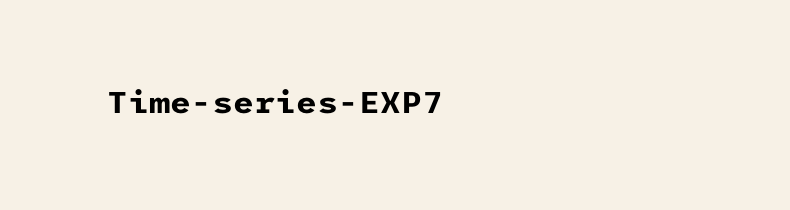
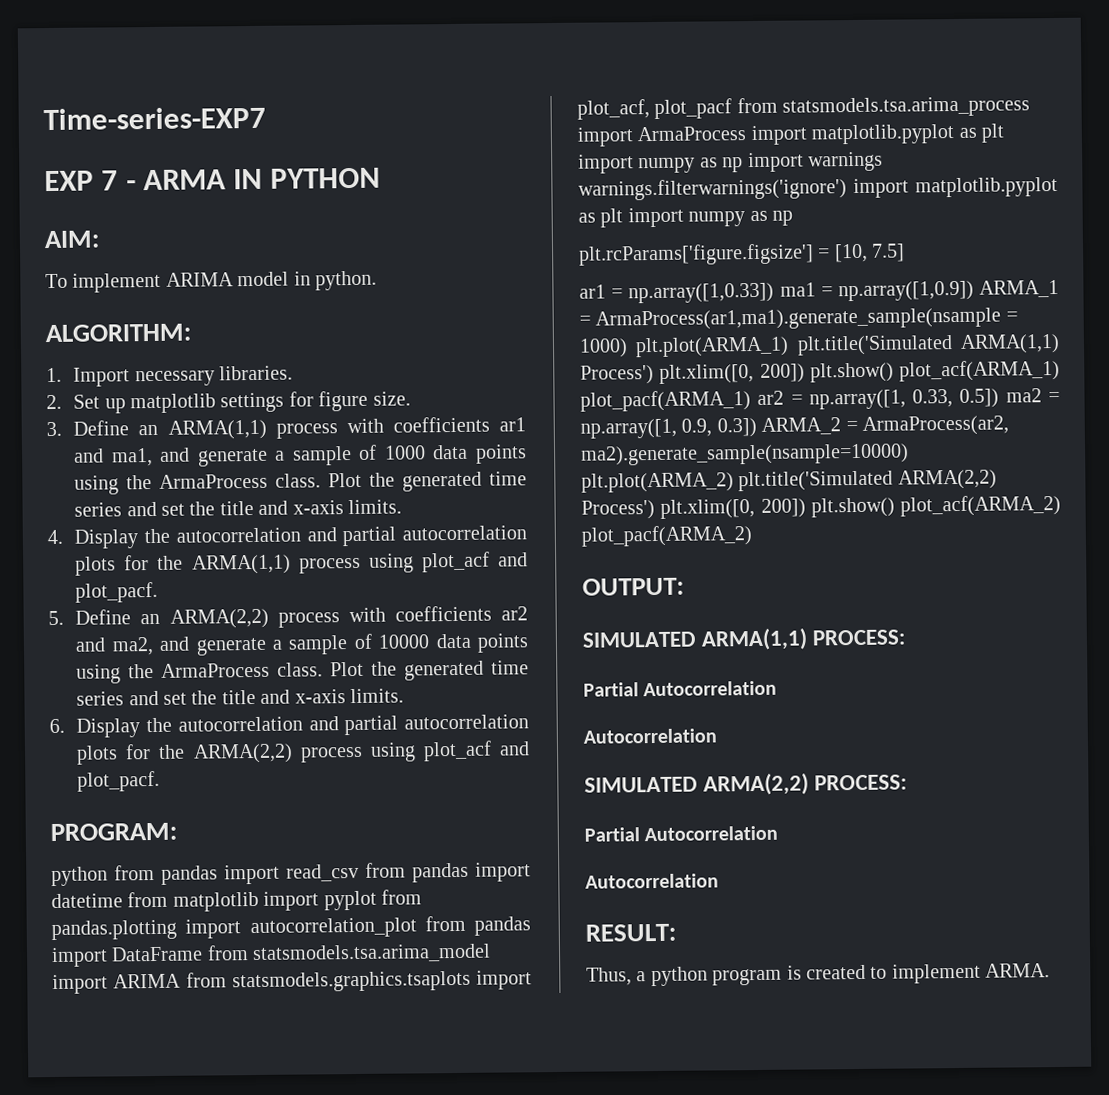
+ EXP 7 - ARMA IN PYTHON
+ AIM:
+ To implement ARIMA model in python.
+ ALGORITHM:
+ 1. Import necessary libraries.
+ 2. Set up matplotlib settings for figure size.
+ 3. Define an ARMA(1,1) process with coefficients ar1 and ma1, and generate a sample of 1000 data points using the ArmaProcess class. Plot the generated time series and set the title and x-axis limits.
+ 4. Display the autocorrelation and partial autocorrelation plots for the ARMA(1,1) process using plot_acf and plot_pacf.
+ 5. Define an ARMA(2,2) process with coefficients ar2 and ma2, and generate a sample of 10000 data points using the ArmaProcess class. Plot the generated time series and set the title and x-axis limits.
+ 6. Display the autocorrelation and partial autocorrelation plots for the ARMA(2,2) process using plot_acf and plot_pacf.
+ PROGRAM:
+ python from pandas import read_csv from pandas import datetime from matplotlib import pyplot from pandas.plotting import autocorrelation_plot from pandas import DataFrame from statsmodels.tsa.arima_model import ARIMA from statsmodels.graphics.tsaplots import plot_acf, plot_pacf from statsmodels.tsa.arima_process import ArmaProcess import matplotlib.pyplot as plt import numpy as np import warnings warnings.filterwarnings('ignore') import matplotlib.pyplot as plt import numpy as np
+ plt.rcParams['figure.figsize'] = [10, 7.5]
+ ar1 = np.array([1,0.33]) ma1 = np.array([1,0.9]) ARMA_1 = ArmaProcess(ar1,ma1).generate_sample(nsample = 1000) plt.plot(ARMA_1) plt.title('Simulated ARMA(1,1) Process') plt.xlim([0, 200]) plt.show() plot_acf(ARMA_1) plot_pacf(ARMA_1) ar2 = np.array([1, 0.33, 0.5]) ma2 = np.array([1, 0.9, 0.3]) ARMA_2 = ArmaProcess(ar2, ma2).generate_sample(nsample=10000) plt.plot(ARMA_2) plt.title('Simulated ARMA(2,2) Process') plt.xlim([0, 200]) plt.show() plot_acf(ARMA_2) plot_pacf(ARMA_2)
+ OUTPUT:
+ SIMULATED ARMA(1,1) PROCESS:
+ Partial Autocorrelation
+ Autocorrelation
+ SIMULATED ARMA(2,2) PROCESS:
+ Partial Autocorrelation
+ Autocorrelation
+ RESULT:
+ Thus, a python program is created to implement ARMA.

